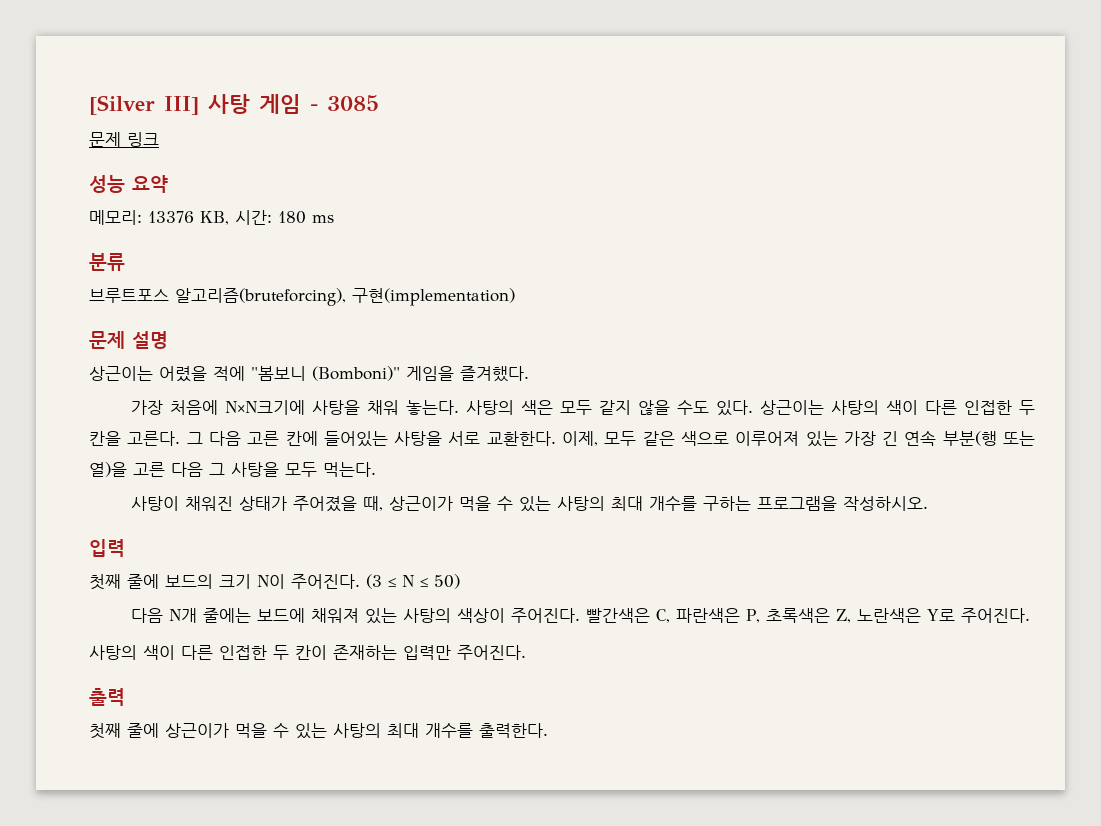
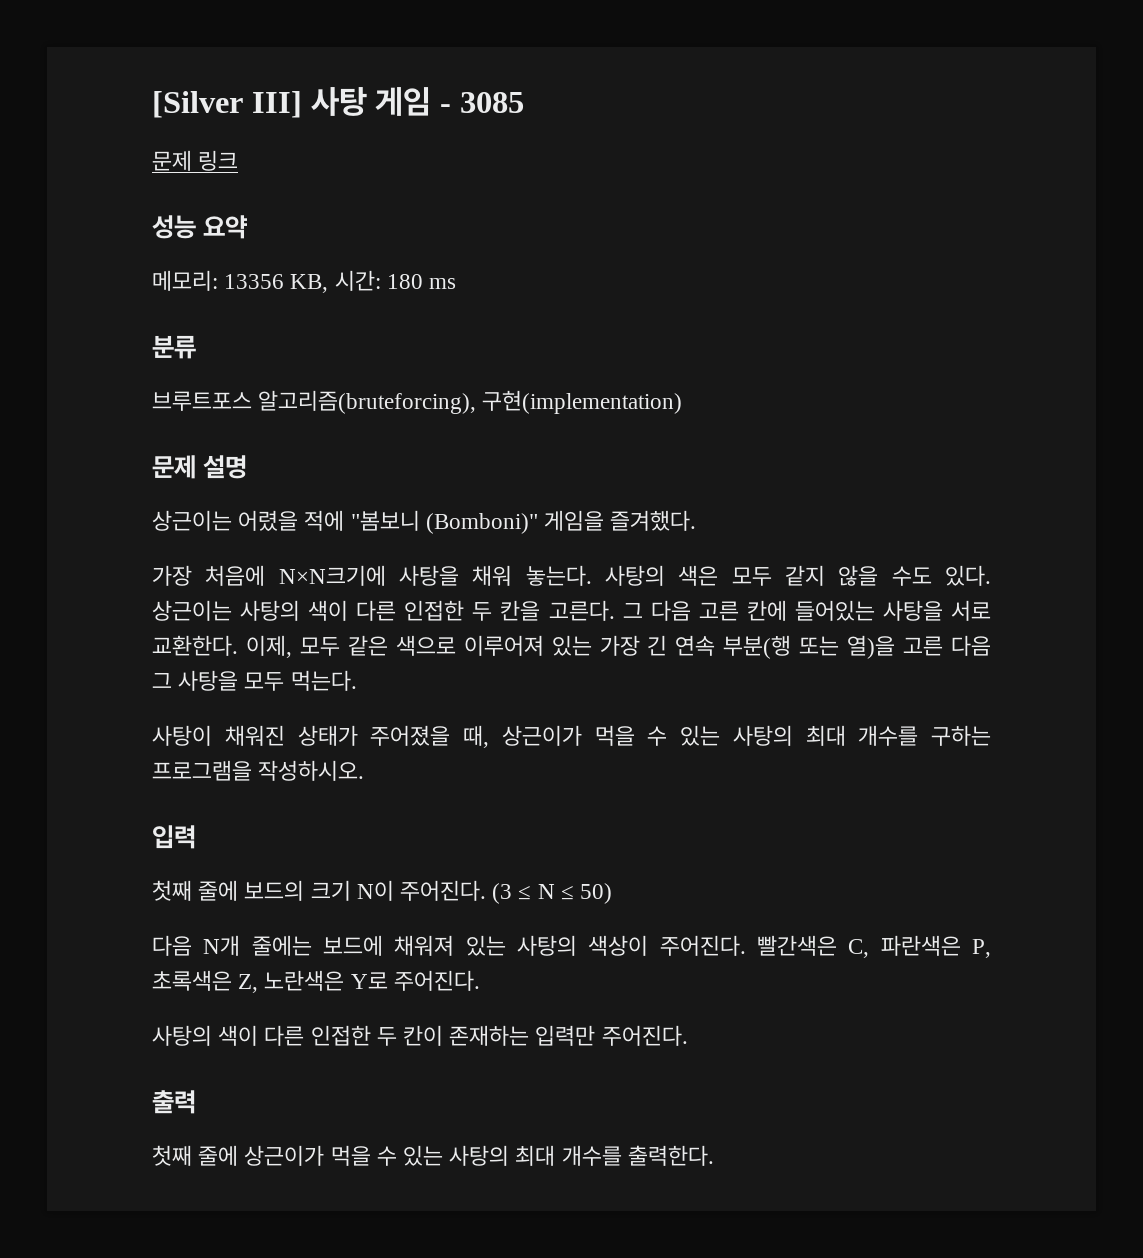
- 메모리: 13376 KB, 시간: 180 ms
+ 메모리: 13356 KB, 시간: 180 ms

